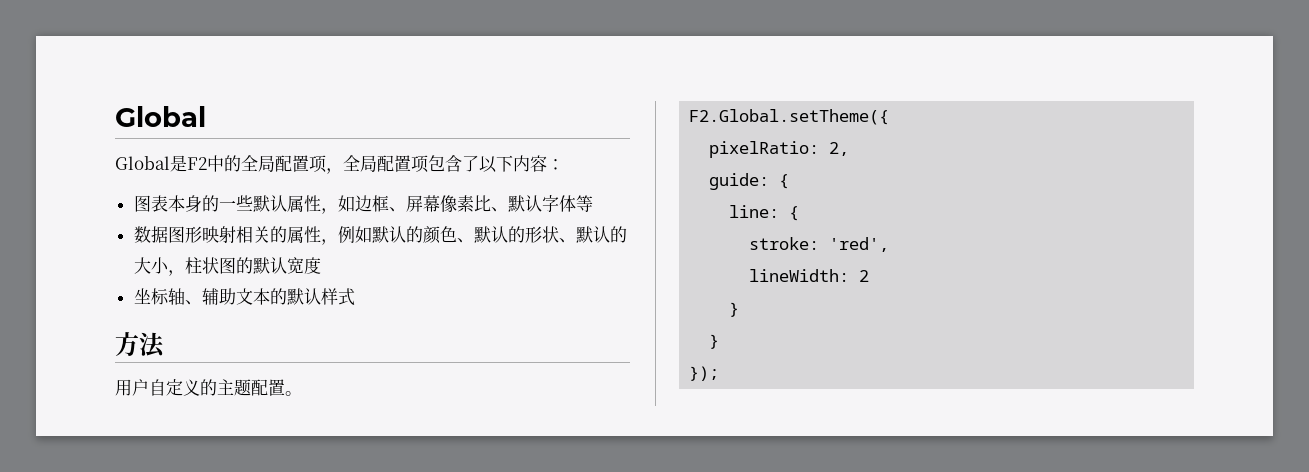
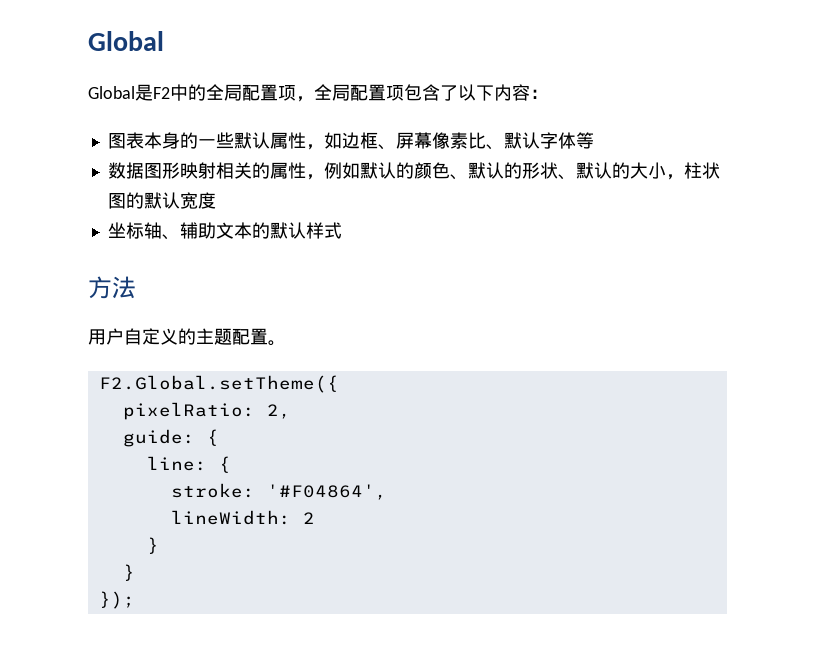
- stroke: 'red',
+ stroke: '#F04864',

